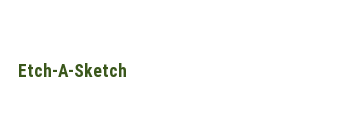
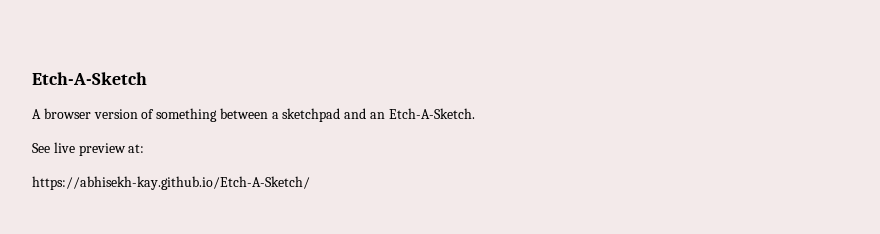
+ A browser version of something between a sketchpad and an Etch-A-Sketch.
+ See live preview at:
+ https://abhisekh-kay.github.io/Etch-A-Sketch/

